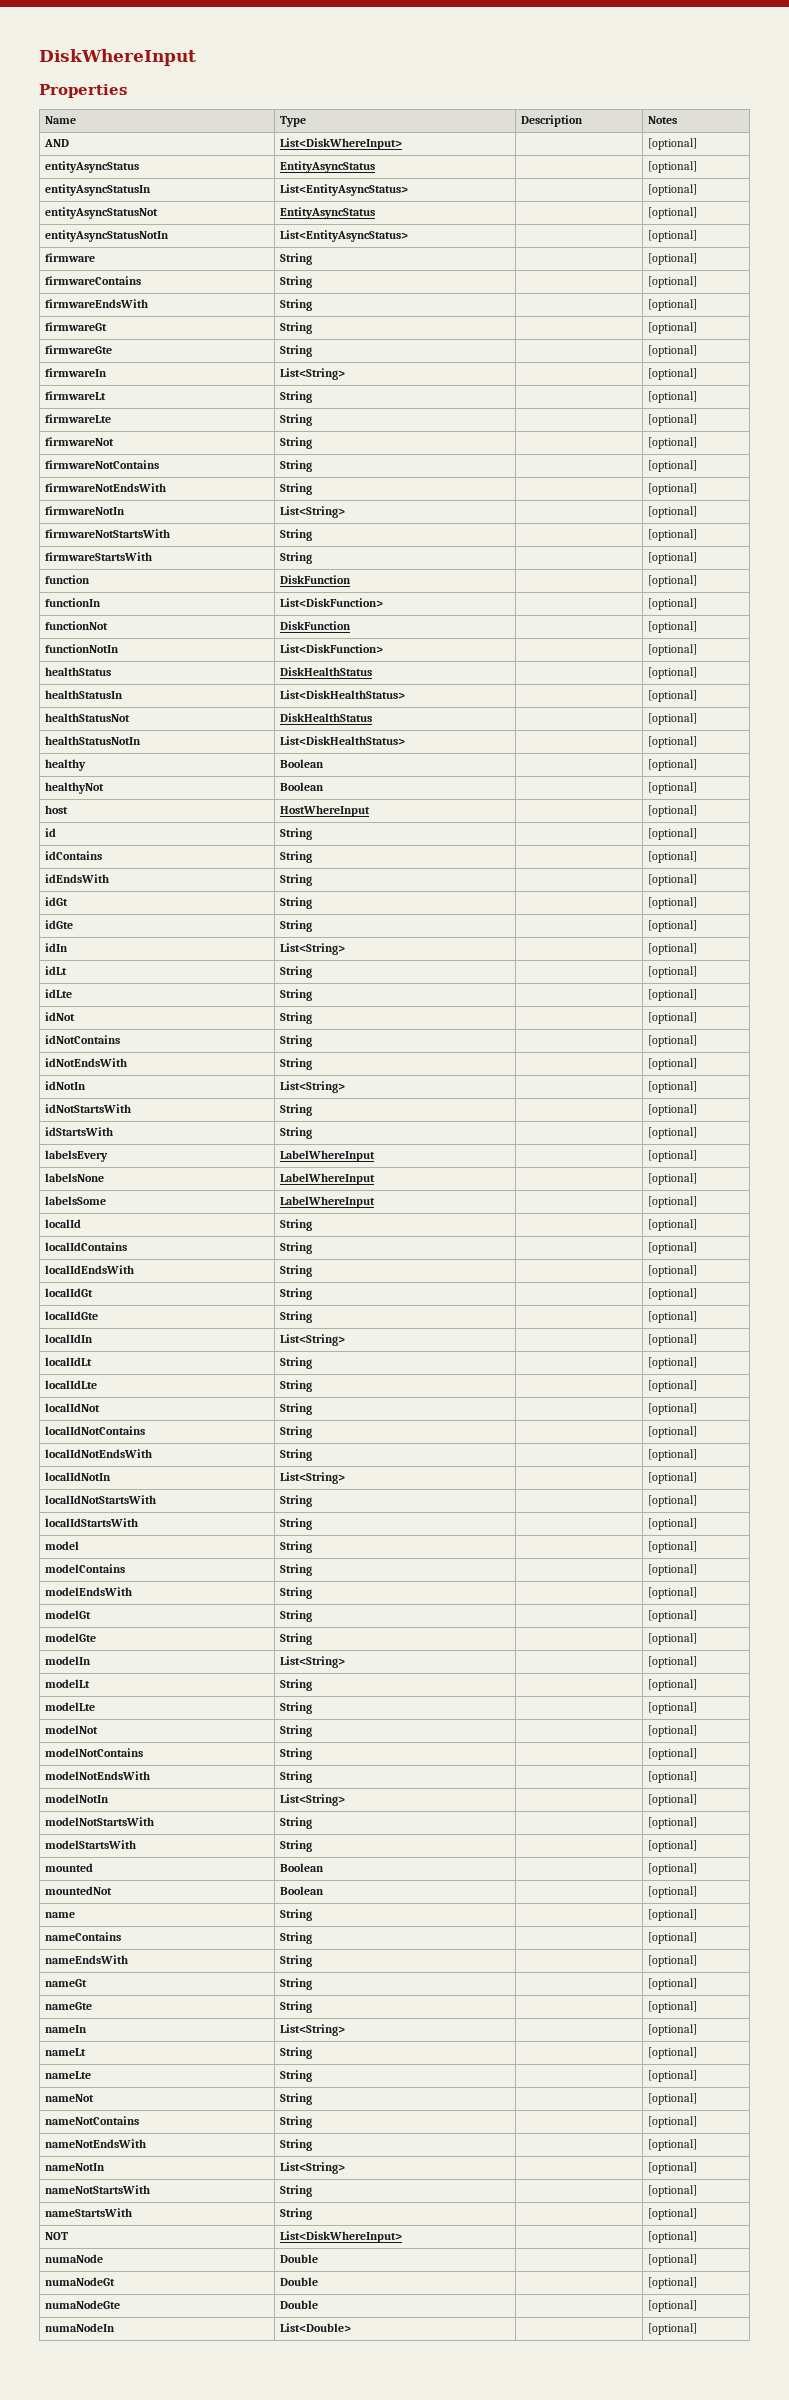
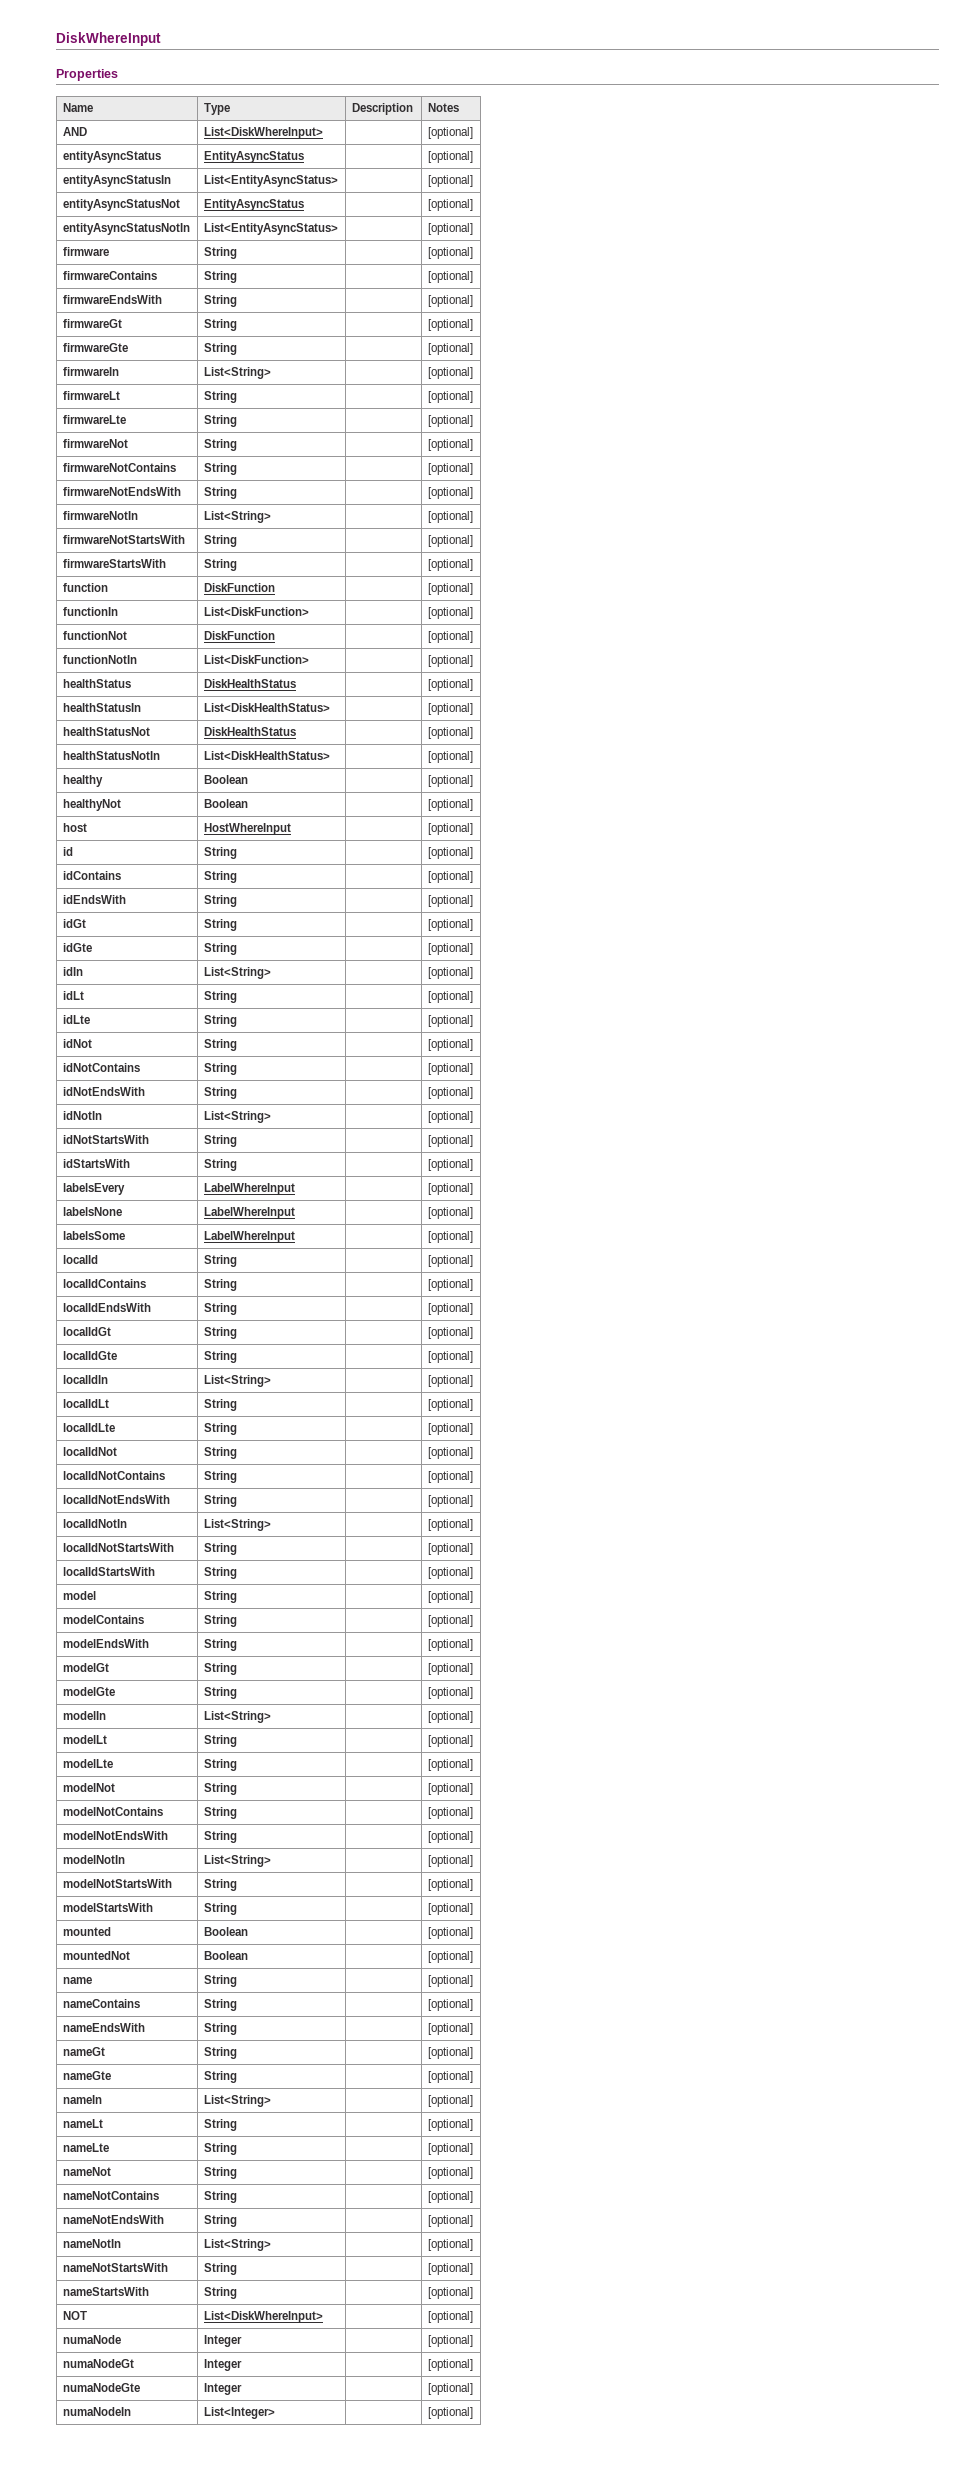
- numaNode | Double | | [optional]
+ numaNode | Integer | | [optional]
- numaNodeGt | Double | | [optional]
+ numaNodeGt | Integer | | [optional]
- numaNodeGte | Double | | [optional]
+ numaNodeGte | Integer | | [optional]
- numaNodeIn | List<Double> | | [optional]
+ numaNodeIn | List<Integer> | | [optional]

